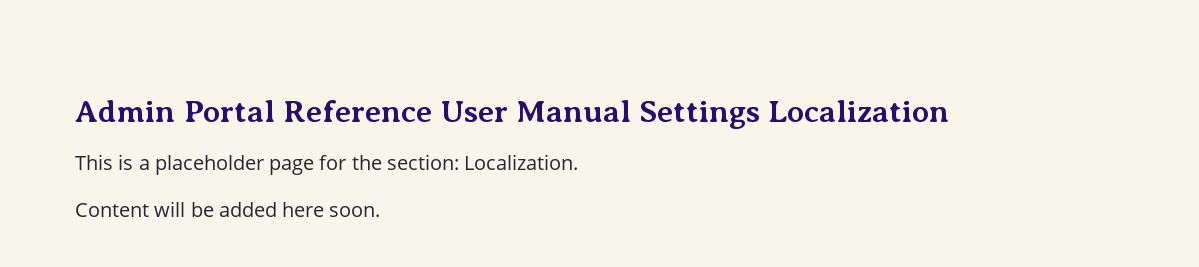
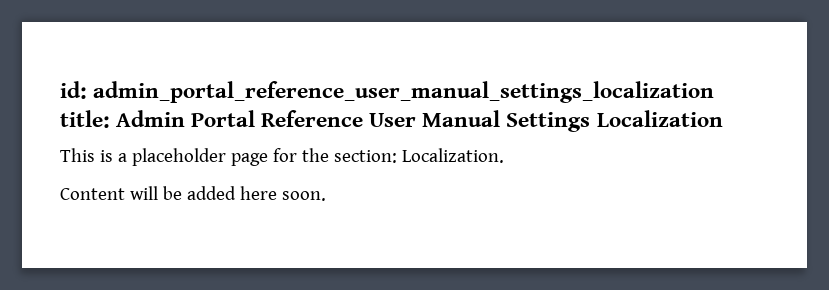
- Admin Portal Reference User Manual Settings Localization
+ id: admin_portal_reference_user_manual_settings_localization title: Admin Portal Reference User Manual Settings Localization

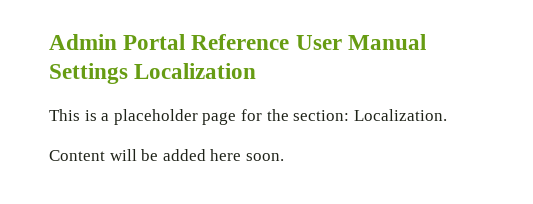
- id: admin_portal_reference_user_manual_settings_localization title: Admin Portal Reference User Manual Settings Localization
+ Admin Portal Reference User Manual Settings Localization

